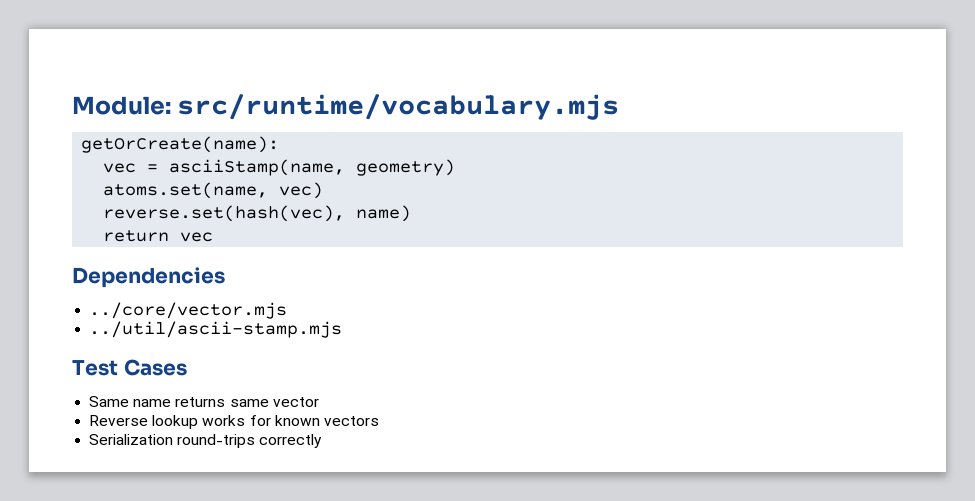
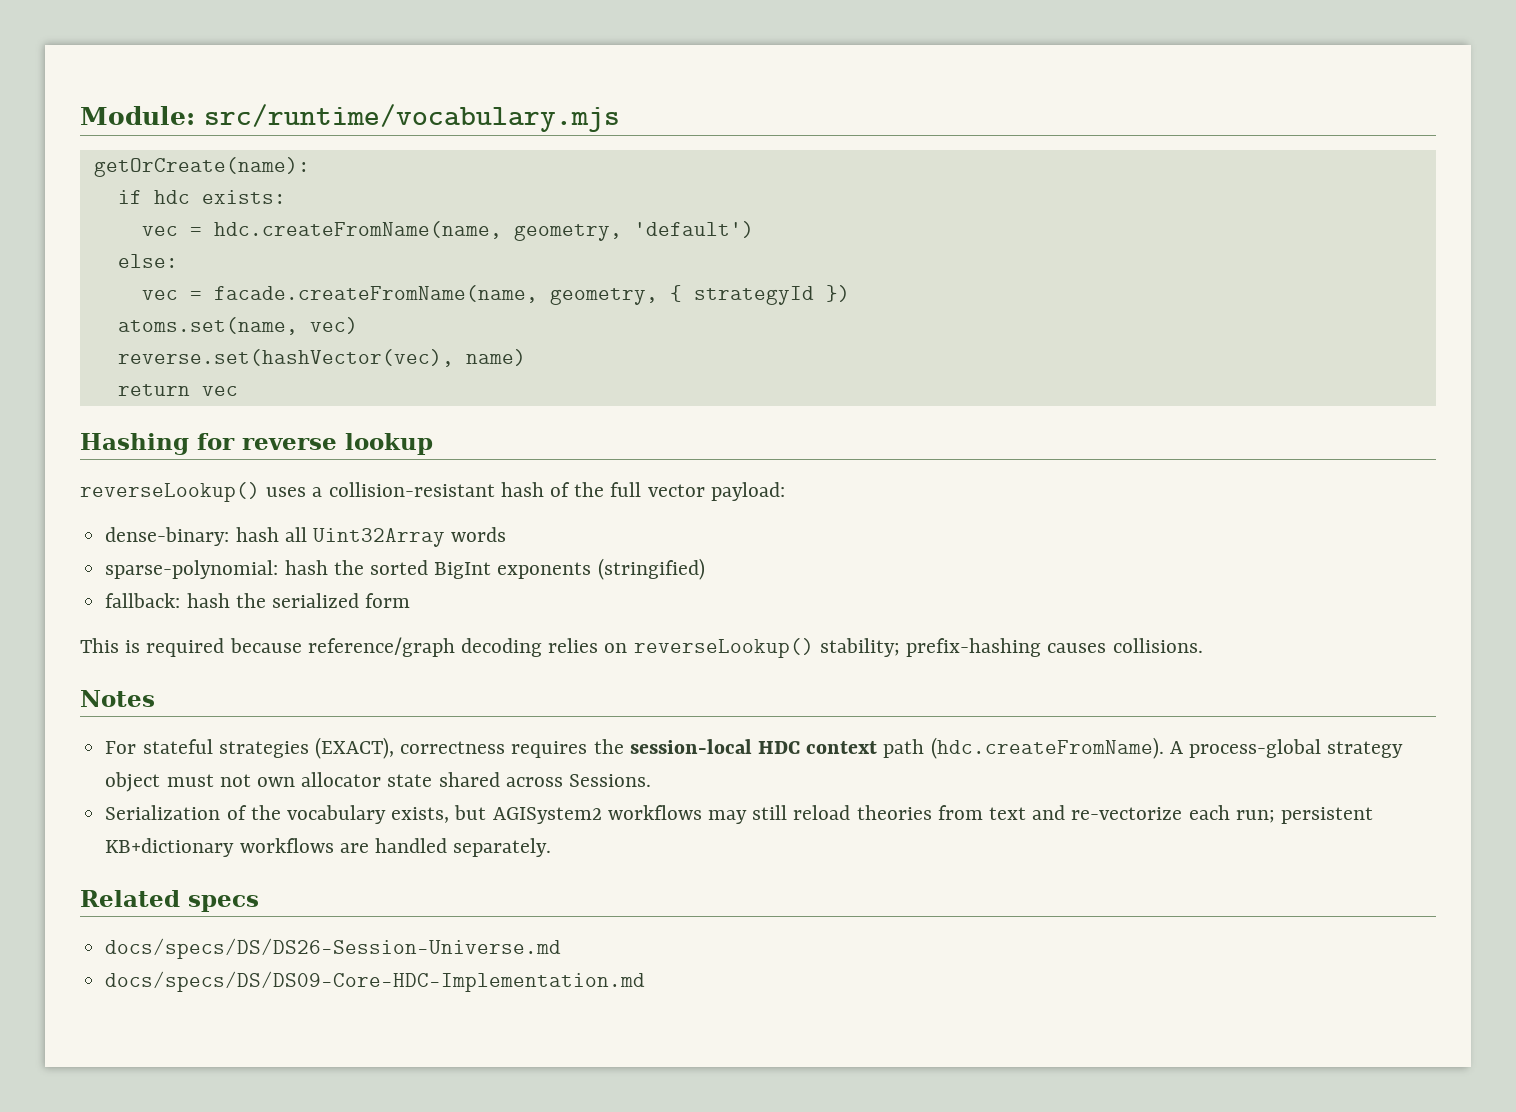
- vec = asciiStamp(name, geometry)
+ if hdc exists:
+ vec = hdc.createFromName(name, geometry, 'default')
+ else:
+ vec = facade.createFromName(name, geometry, { strategyId })
- reverse.set(hash(vec), name)
+ reverse.set(hashVector(vec), name)
- Dependencies
- ../core/vector.mjs
- ../util/ascii-stamp.mjs
- Test Cases
- Same name returns same vector
- Reverse lookup works for known vectors
- Serialization round-trips correctly
+ Hashing for reverse lookup
+ reverseLookup() uses a collision-resistant hash of the full vector payload:
+ dense-binary: hash all Uint32Array words
+ sparse-polynomial: hash the sorted BigInt exponents (stringified)
+ fallback: hash the serialized form
+ This is required because reference/graph decoding relies on reverseLookup() stability; prefix-hashing causes collisions.
+ Notes
+ For stateful strategies (EXACT), correctness requires the session-local HDC context path (hdc.createFromName). A process-global strategy object must not own allocator state shared across Sessions.
+ Serialization of the vocabulary exists, but AGISystem2 workflows may still reload theories from text and re-vectorize each run; persistent KB+dictionary workflows are handled separately.
+ Related specs
+ docs/specs/DS/DS26-Session-Universe.md
+ docs/specs/DS/DS09-Core-HDC-Implementation.md

